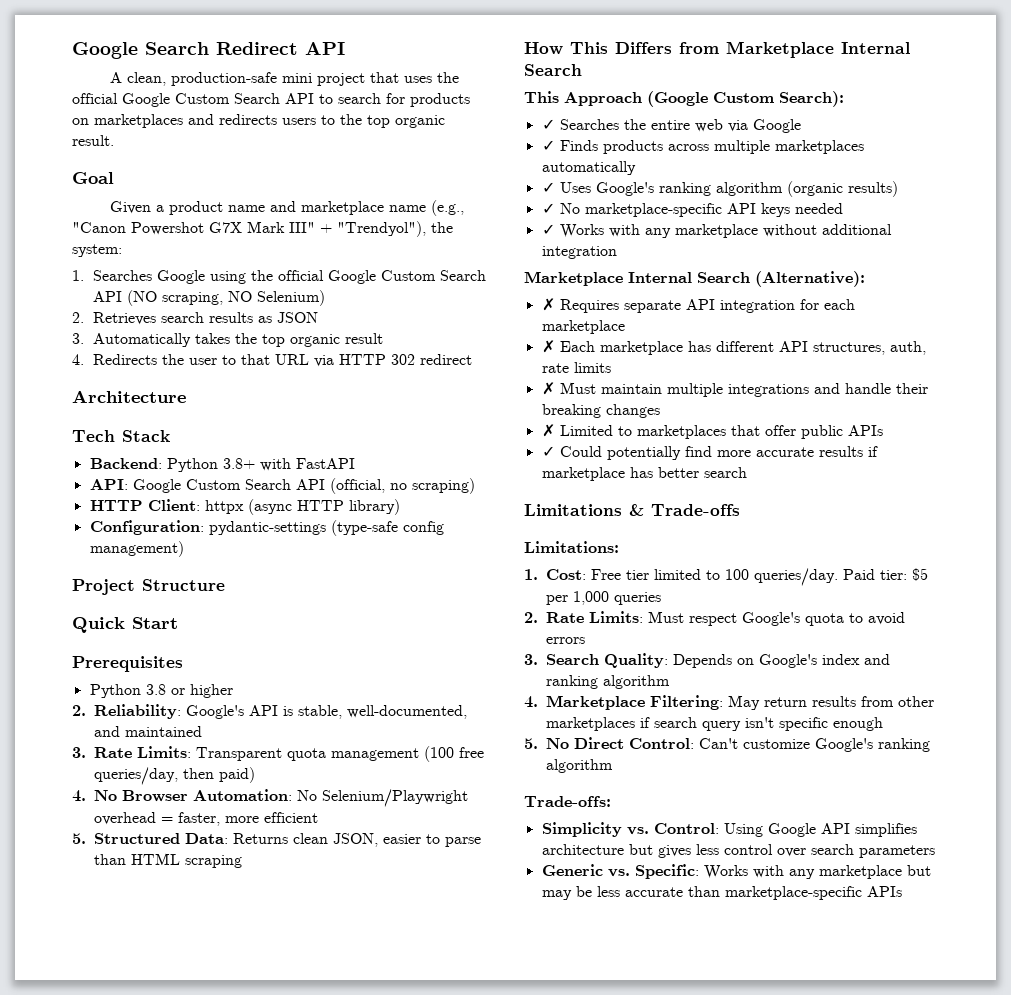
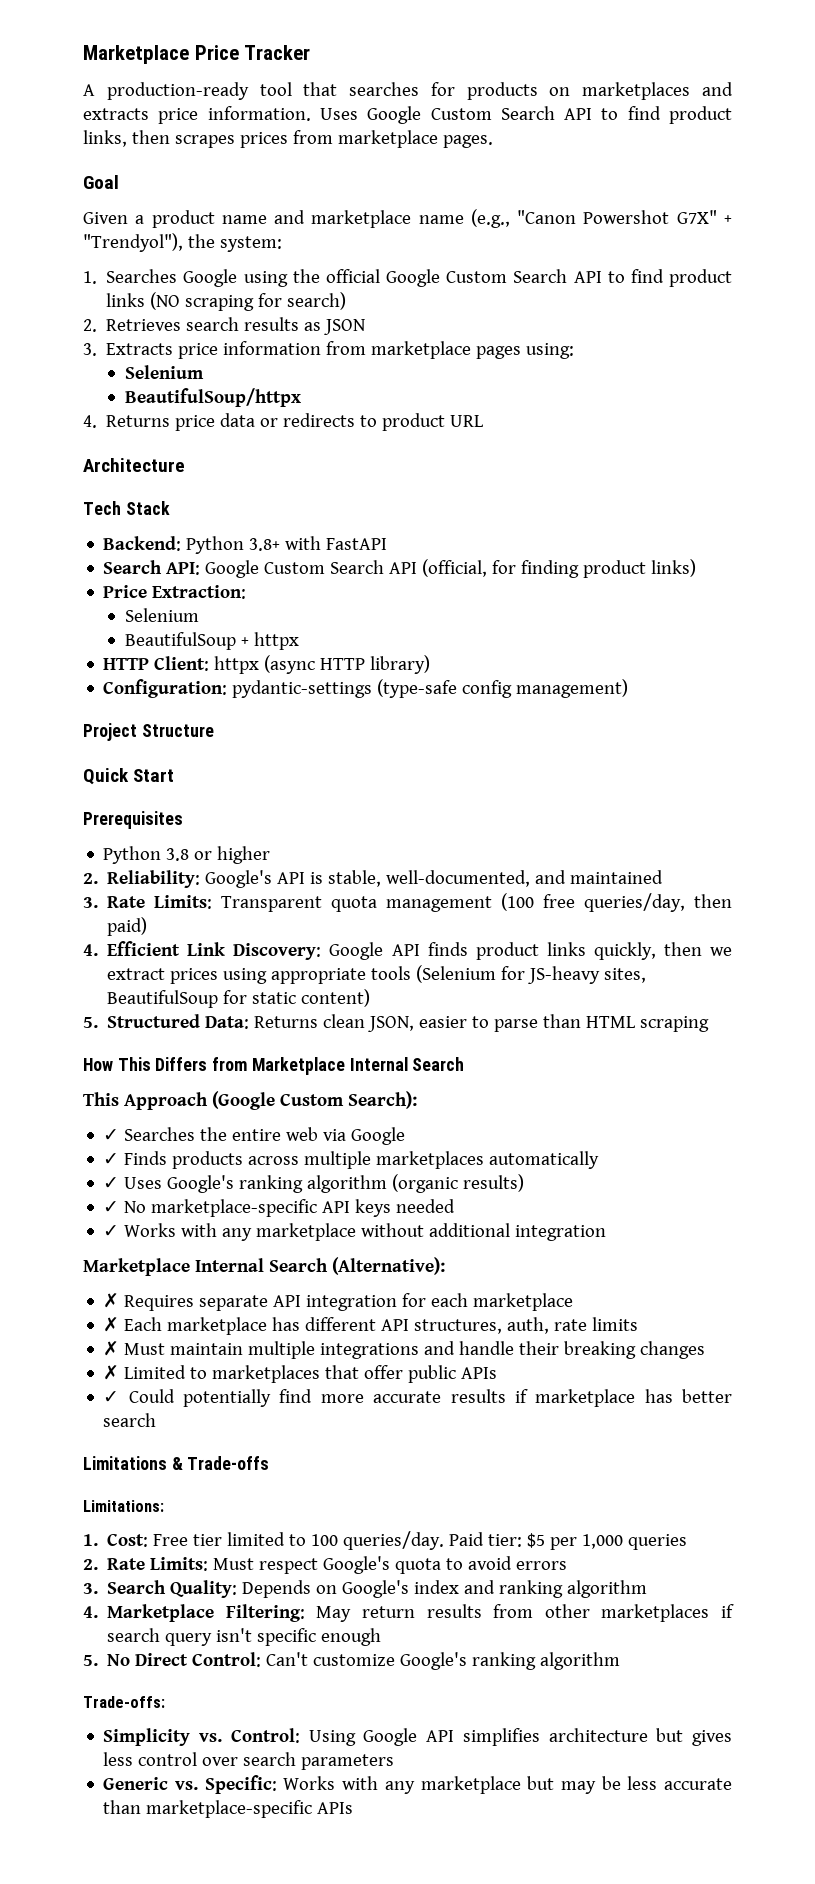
- Google Search Redirect API
- A clean, production-safe mini project that uses the official Google Custom Search API to search for products on marketplaces and redirects users to the top organic result.
+ Marketplace Price Tracker
+ A production-ready tool that searches for products on marketplaces and extracts price information. Uses Google Custom Search API to find product links, then scrapes prices from marketplace pages.
- Given a product name and marketplace name (e.g., "Canon Powershot G7X Mark III" + "Trendyol"), the system:
+ Given a product name and marketplace name (e.g., "Canon Powershot G7X" + "Trendyol"), the system:
- 1. Searches Google using the official Google Custom Search API (NO scraping, NO Selenium)
+ 1. Searches Google using the official Google Custom Search API to find product links (NO scraping for search)
- 3. Automatically takes the top organic result
- 4. Redirects the user to that URL via HTTP 302 redirect
+ 3. Extracts price information from marketplace pages using:
+ Selenium
+ BeautifulSoup/httpx
+ 4. Returns price data or redirects to product URL
- API: Google Custom Search API (official, no scraping)
+ Search API: Google Custom Search API (official, for finding product links)
+ Price Extraction:
+ Selenium
+ BeautifulSoup + httpx
- 4. No Browser Automation: No Selenium/Playwright overhead = faster, more efficient
+ 4. Efficient Link Discovery: Google API finds product links quickly, then we extract prices using appropriate tools (Selenium for JS-heavy sites, BeautifulSoup for static content)

